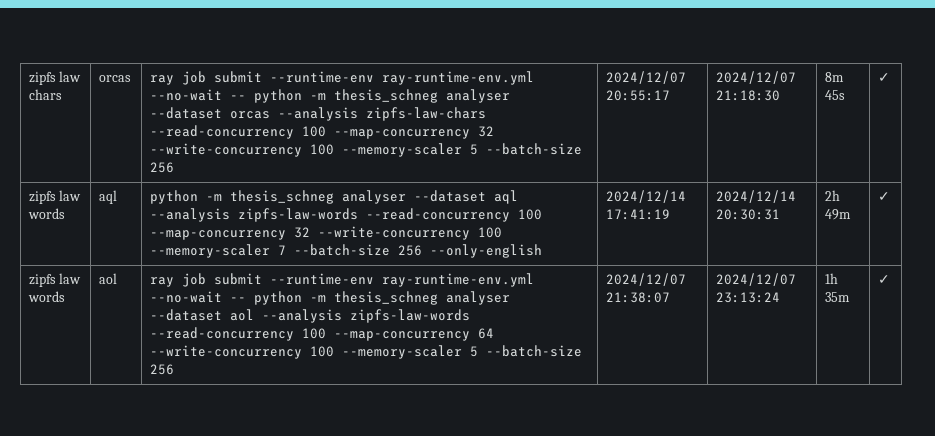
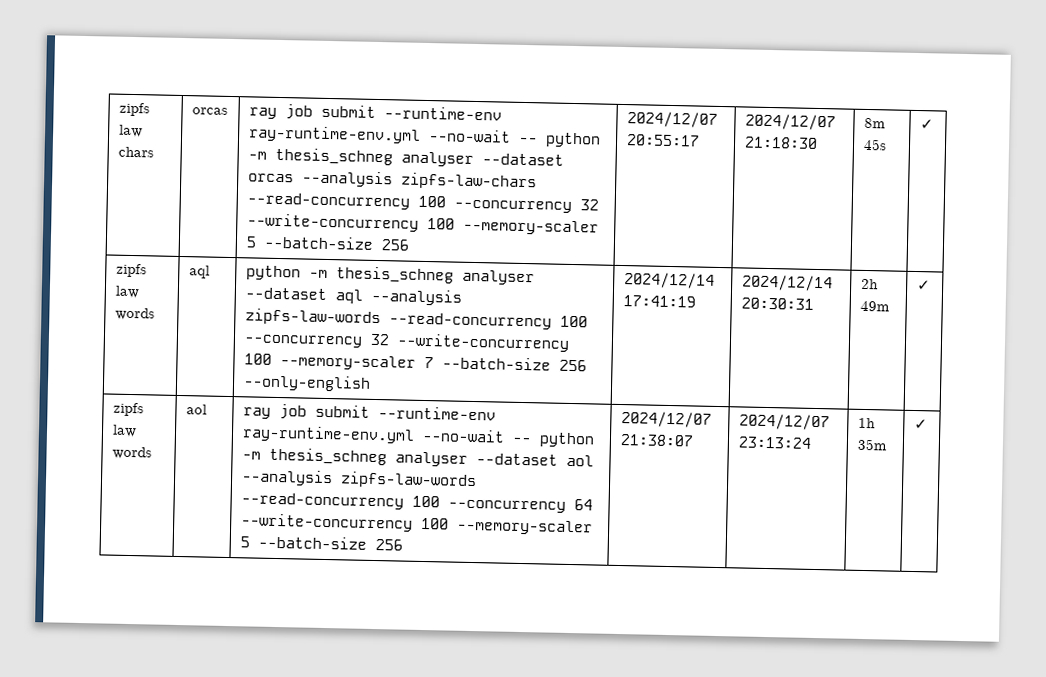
- zipfs law chars | orcas | ray job submit --runtime-env ray-runtime-env.yml --no-wait -- python -m thesis_schneg analyser --dataset orcas --analysis zipfs-law-chars --read-concurrency 100 --map-concurrency 32 --write-concurrency 100 --memory-scaler 5 --batch-size 256 | 2024/12/07 20:55:17 | 2024/12/07 21:18:30 | 8m 45s | ✓
+ zipfs law chars | orcas | ray job submit --runtime-env ray-runtime-env.yml --no-wait -- python -m thesis_schneg analyser --dataset orcas --analysis zipfs-law-chars --read-concurrency 100 --concurrency 32 --write-concurrency 100 --memory-scaler 5 --batch-size 256 | 2024/12/07 20:55:17 | 2024/12/07 21:18:30 | 8m 45s | ✓
- zipfs law words | aql | python -m thesis_schneg analyser --dataset aql --analysis zipfs-law-words --read-concurrency 100 --map-concurrency 32 --write-concurrency 100 --memory-scaler 7 --batch-size 256 --only-english | 2024/12/14 17:41:19 | 2024/12/14 20:30:31 | 2h 49m | ✓
+ zipfs law words | aql | python -m thesis_schneg analyser --dataset aql --analysis zipfs-law-words --read-concurrency 100 --concurrency 32 --write-concurrency 100 --memory-scaler 7 --batch-size 256 --only-english | 2024/12/14 17:41:19 | 2024/12/14 20:30:31 | 2h 49m | ✓
- zipfs law words | aol | ray job submit --runtime-env ray-runtime-env.yml --no-wait -- python -m thesis_schneg analyser --dataset aol --analysis zipfs-law-words --read-concurrency 100 --map-concurrency 64 --write-concurrency 100 --memory-scaler 5 --batch-size 256 | 2024/12/07 21:38:07 | 2024/12/07 23:13:24 | 1h 35m | ✓
+ zipfs law words | aol | ray job submit --runtime-env ray-runtime-env.yml --no-wait -- python -m thesis_schneg analyser --dataset aol --analysis zipfs-law-words --read-concurrency 100 --concurrency 64 --write-concurrency 100 --memory-scaler 5 --batch-size 256 | 2024/12/07 21:38:07 | 2024/12/07 23:13:24 | 1h 35m | ✓

